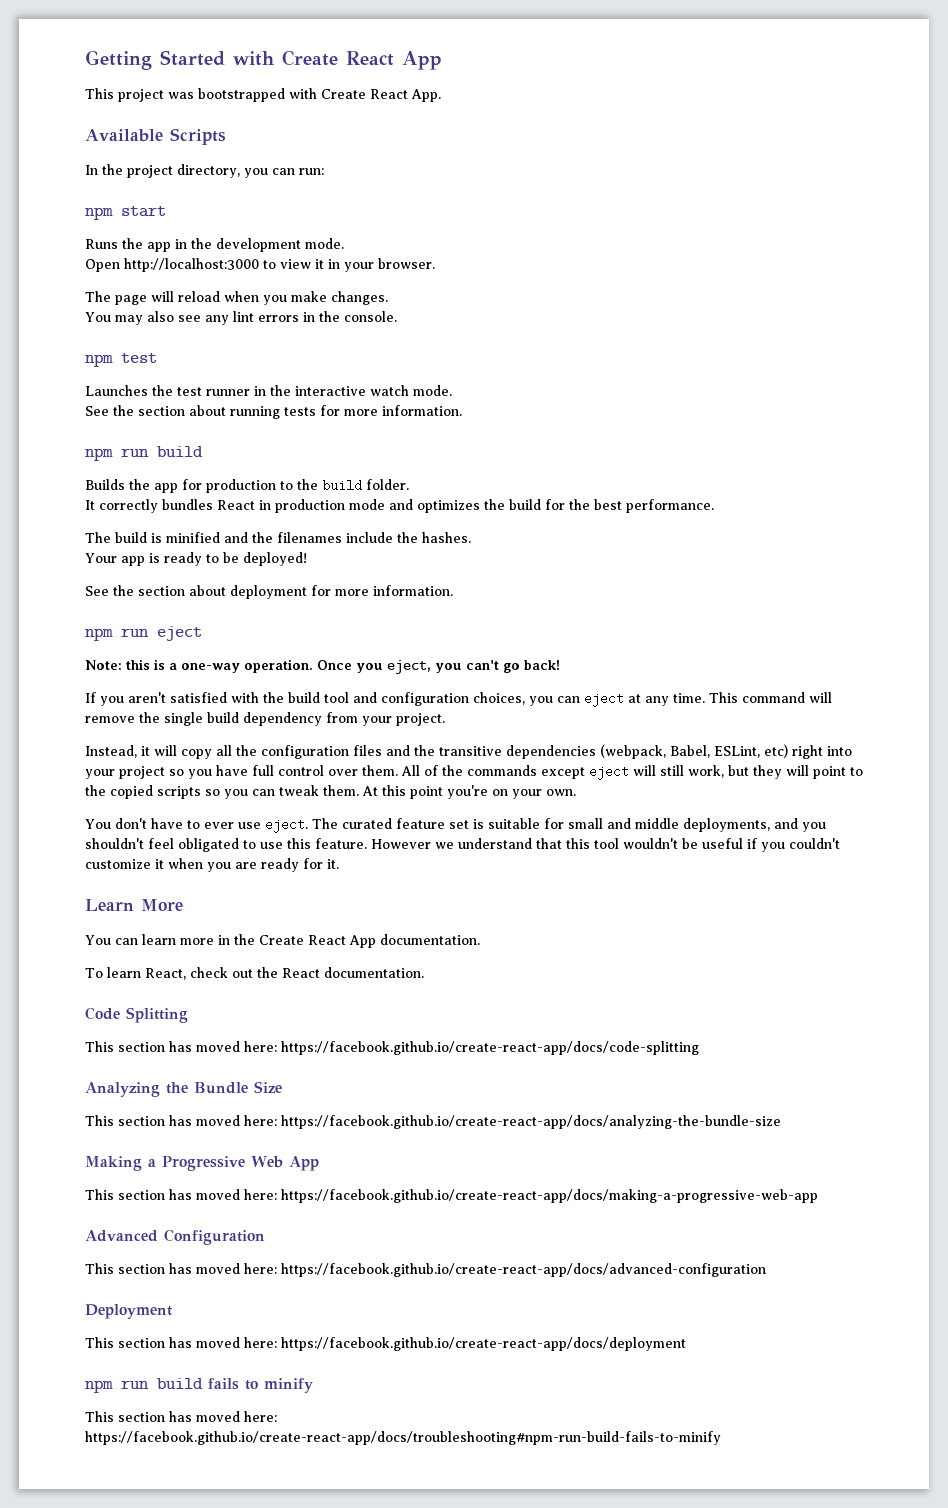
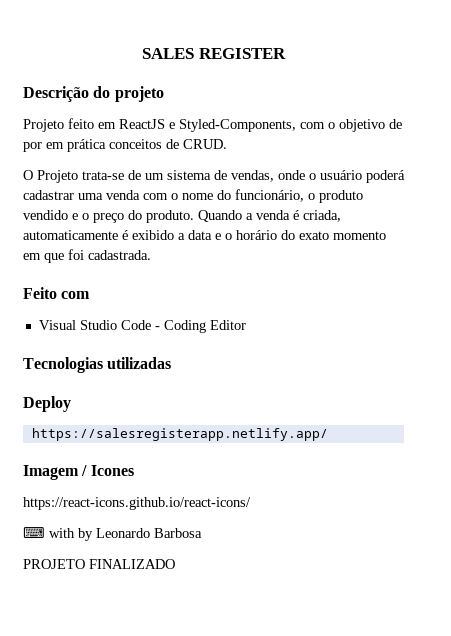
- Getting Started with Create React App
- This project was bootstrapped with Create React App.
- Available Scripts
- In the project directory, you can run:
- npm start
- Runs the app in the development mode.
- Open http://localhost:3000 to view it in your browser.
- The page will reload when you make changes.
- You may also see any lint errors in the console.
- npm test
- Launches the test runner in the interactive watch mode.
- See the section about running tests for more information.
- npm run build
- Builds the app for production to the build folder.
- It correctly bundles React in production mode and optimizes the build for the best performance.
- The build is minified and the filenames include the hashes.
- Your app is ready to be deployed!
- See the section about deployment for more information.
- npm run eject
- Note: this is a one-way operation. Once you eject, you can't go back!
- If you aren't satisfied with the build tool and configuration choices, you can eject at any time. This command will remove the single build dependency from your project.
- Instead, it will copy all the configuration files and the transitive dependencies (webpack, Babel, ESLint, etc) right into your project so you have full control over them. All of the commands except eject will still work, but they will point to the copied scripts so you can tweak them. At this point you're on your own.
- You don't have to ever use eject. The curated feature set is suitable for small and middle deployments, and you shouldn't feel obligated to use this feature. However we understand that this tool wouldn't be useful if you couldn't customize it when you are ready for it.
- Learn More
- You can learn more in the Create React App documentation.
- To learn React, check out the React documentation.
- Code Splitting
- This section has moved here: https://facebook.github.io/create-react-app/docs/code-splitting
- Analyzing the Bundle Size
- This section has moved here: https://facebook.github.io/create-react-app/docs/analyzing-the-bundle-size
- Making a Progressive Web App
- This section has moved here: https://facebook.github.io/create-react-app/docs/making-a-progressive-web-app
- Advanced Configuration
- This section has moved here: https://facebook.github.io/create-react-app/docs/advanced-configuration
- Deployment
- This section has moved here: https://facebook.github.io/create-react-app/docs/deployment
- npm run build fails to minify
- This section has moved here: https://facebook.github.io/create-react-app/docs/troubleshooting#npm-run-build-fails-to-minify
+ SALES REGISTER
+ Descrição do projeto
+ Projeto feito em ReactJS e Styled-Components, com o objetivo de por em prática conceitos de CRUD.
+ O Projeto trata-se de um sistema de vendas, onde o usuário poderá cadastrar uma venda com o nome do funcionário, o produto vendido e o preço do produto. Quando a venda é criada, automaticamente é exibido a data e o horário do exato momento em que foi cadastrada.
+ Feito com
+ Visual Studio Code - Coding Editor
+ Tecnologias utilizadas
+ Deploy
+ https://salesregisterapp.netlify.app/
+ Imagem / Icones
+ https://react-icons.github.io/react-icons/
+ ⌨ with by Leonardo Barbosa
+ PROJETO FINALIZADO

